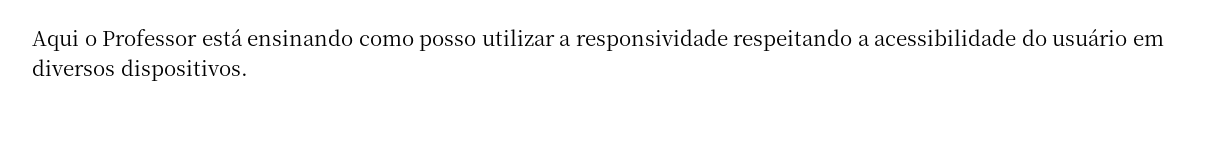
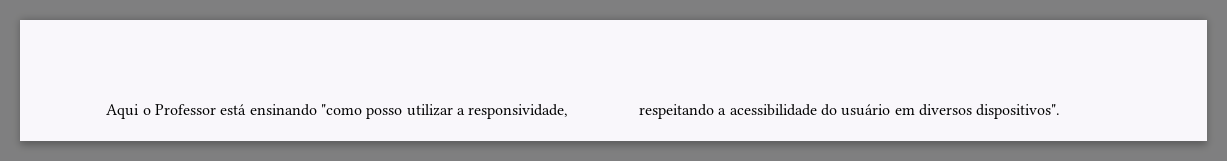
- Aqui o Professor está ensinando como posso utilizar a responsividade respeitando a acessibilidade do usuário em diversos dispositivos.
+ Aqui o Professor está ensinando "como posso utilizar a responsividade, respeitando a acessibilidade do usuário em diversos dispositivos".

